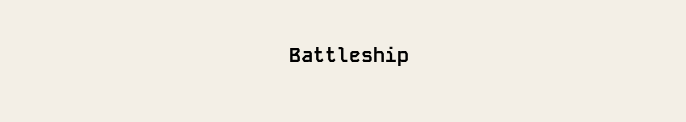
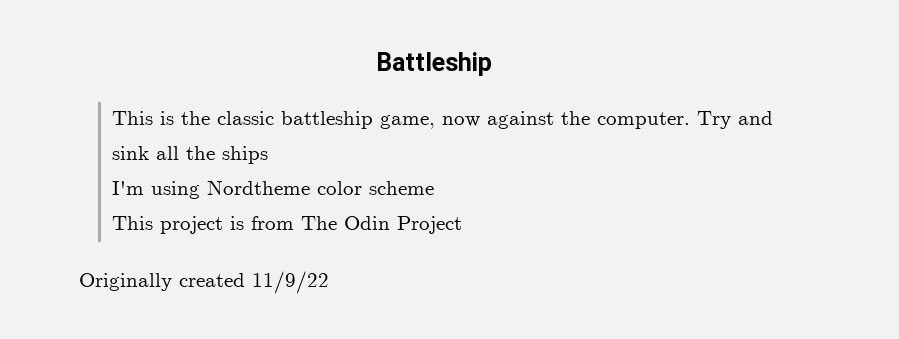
+ This is the classic battleship game, now against the computer. Try and sink all the ships
+ I'm using Nordtheme color scheme
+ This project is from The Odin Project
+ Originally created 11/9/22

